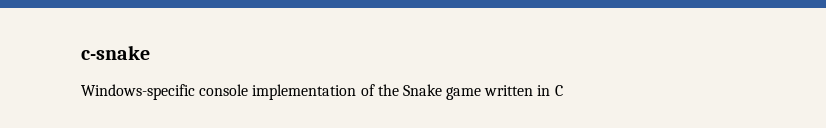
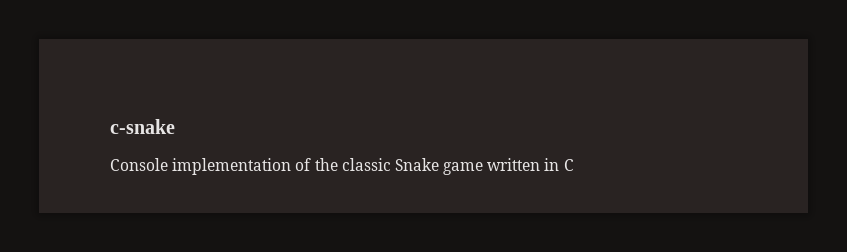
- Windows-specific console implementation of the Snake game written in C
+ Console implementation of the classic Snake game written in C

